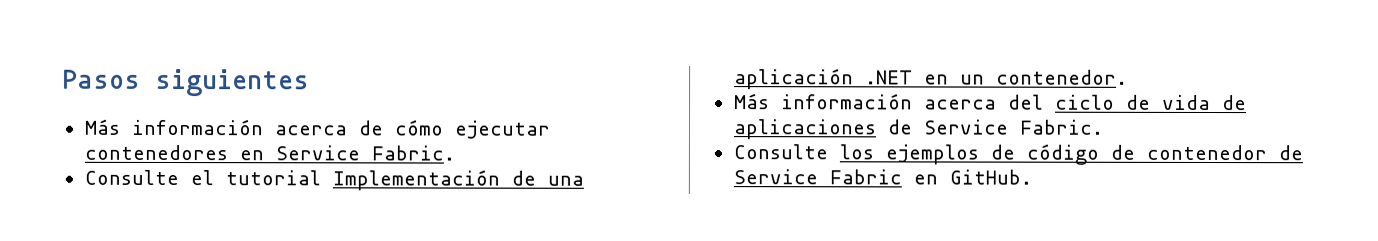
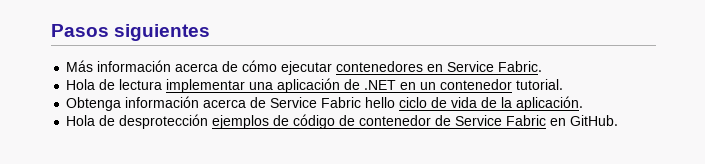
- Consulte el tutorial Implementación de una aplicación .NET en un contenedor.
- Más información acerca del ciclo de vida de aplicaciones de Service Fabric.
- Consulte los ejemplos de código de contenedor de Service Fabric en GitHub.
+ Hola de lectura implementar una aplicación de .NET en un contenedor tutorial.
+ Obtenga información acerca de Service Fabric hello ciclo de vida de la aplicación.
+ Hola de desprotección ejemplos de código de contenedor de Service Fabric en GitHub.

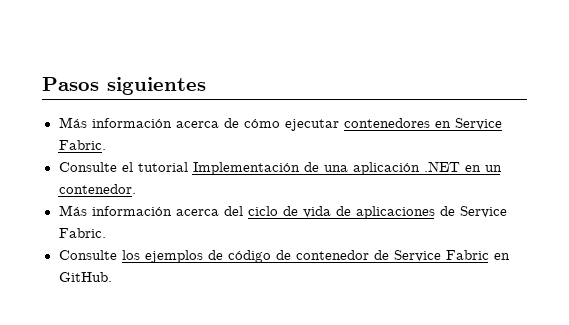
- Hola de lectura implementar una aplicación de .NET en un contenedor tutorial.
- Obtenga información acerca de Service Fabric hello ciclo de vida de la aplicación.
- Hola de desprotección ejemplos de código de contenedor de Service Fabric en GitHub.
+ Consulte el tutorial Implementación de una aplicación .NET en un contenedor.
+ Más información acerca del ciclo de vida de aplicaciones de Service Fabric.
+ Consulte los ejemplos de código de contenedor de Service Fabric en GitHub.

